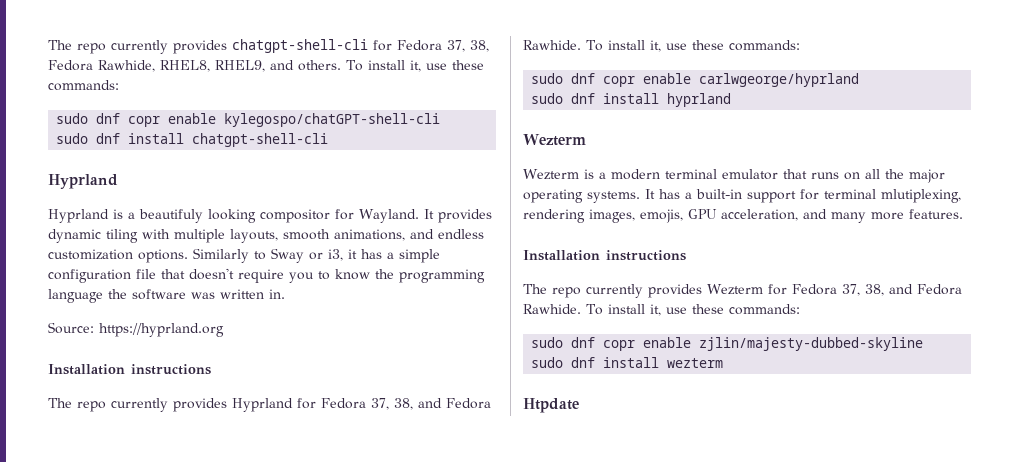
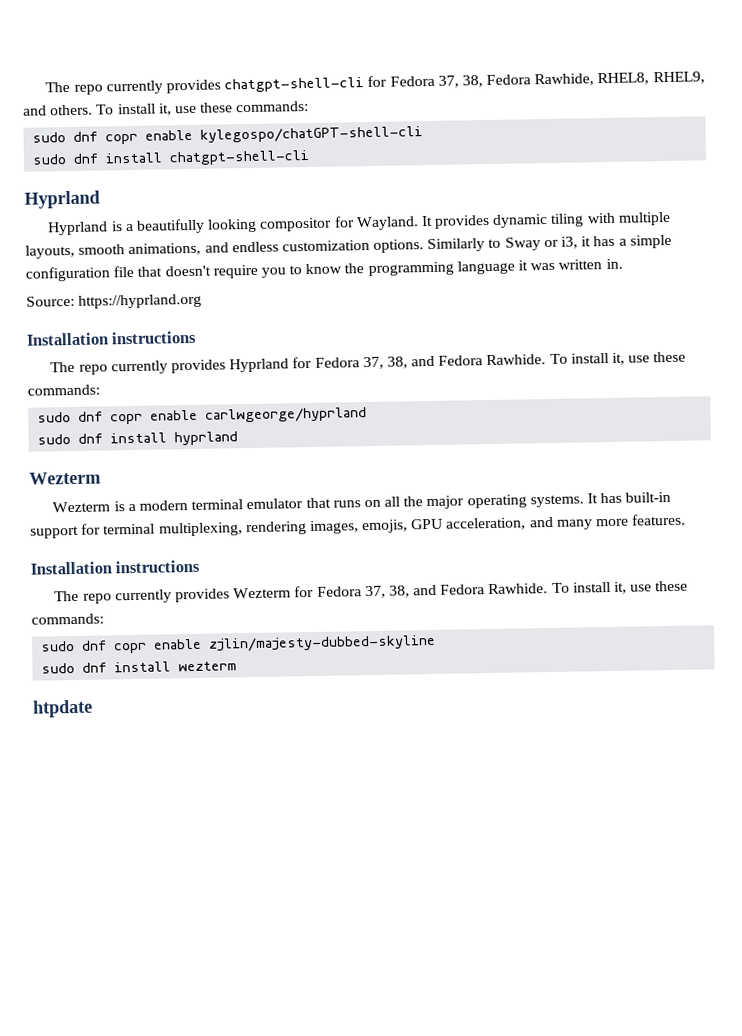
- Hyprland is a beautifuly looking compositor for Wayland.
+ Hyprland is a beautifully looking compositor for Wayland.
- Similarly to Sway or i3, it has a simple configuration file that doesn't require you to know the programming language the software was written in.
+ Similarly to Sway or i3, it has a simple configuration file that doesn't require you to know the programming language it was written in.
- It has a built-in support for terminal mlutiplexing, rendering images, emojis, GPU acceleration, and many more features.
+ It has built-in support for terminal multiplexing, rendering images, emojis, GPU acceleration, and many more features.
- Htpdate
+ htpdate

